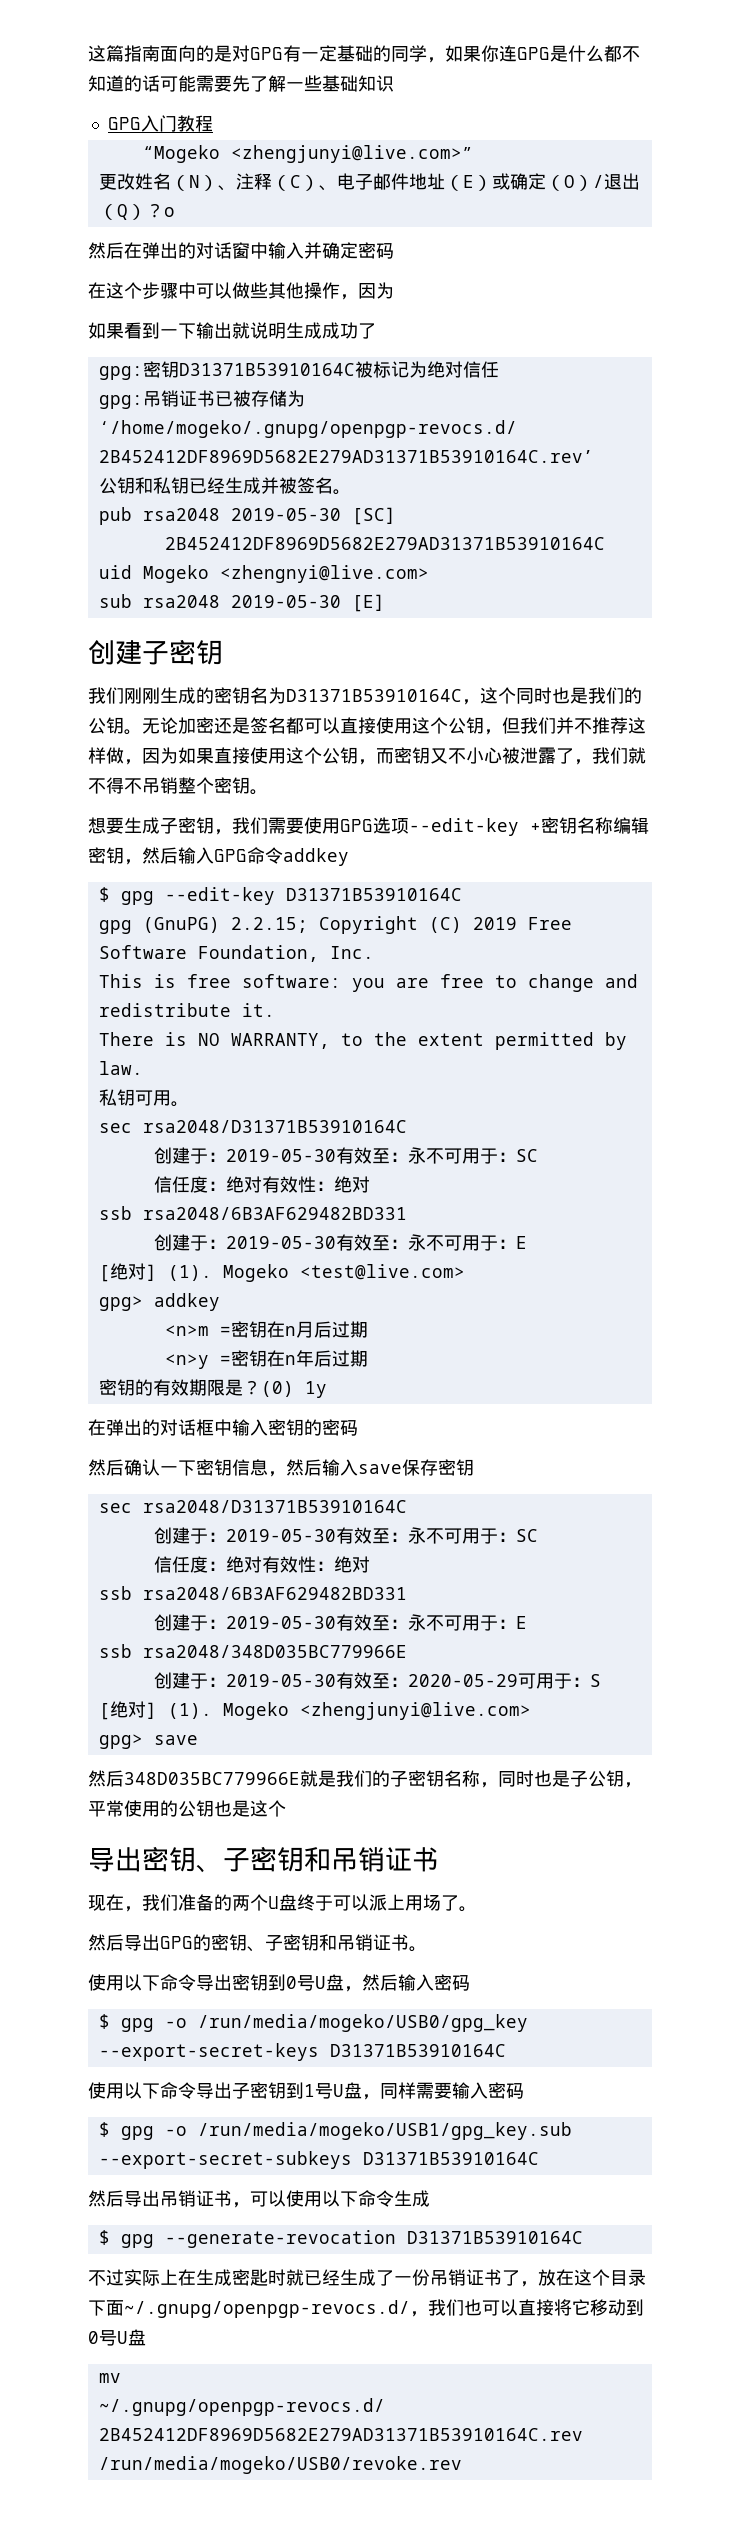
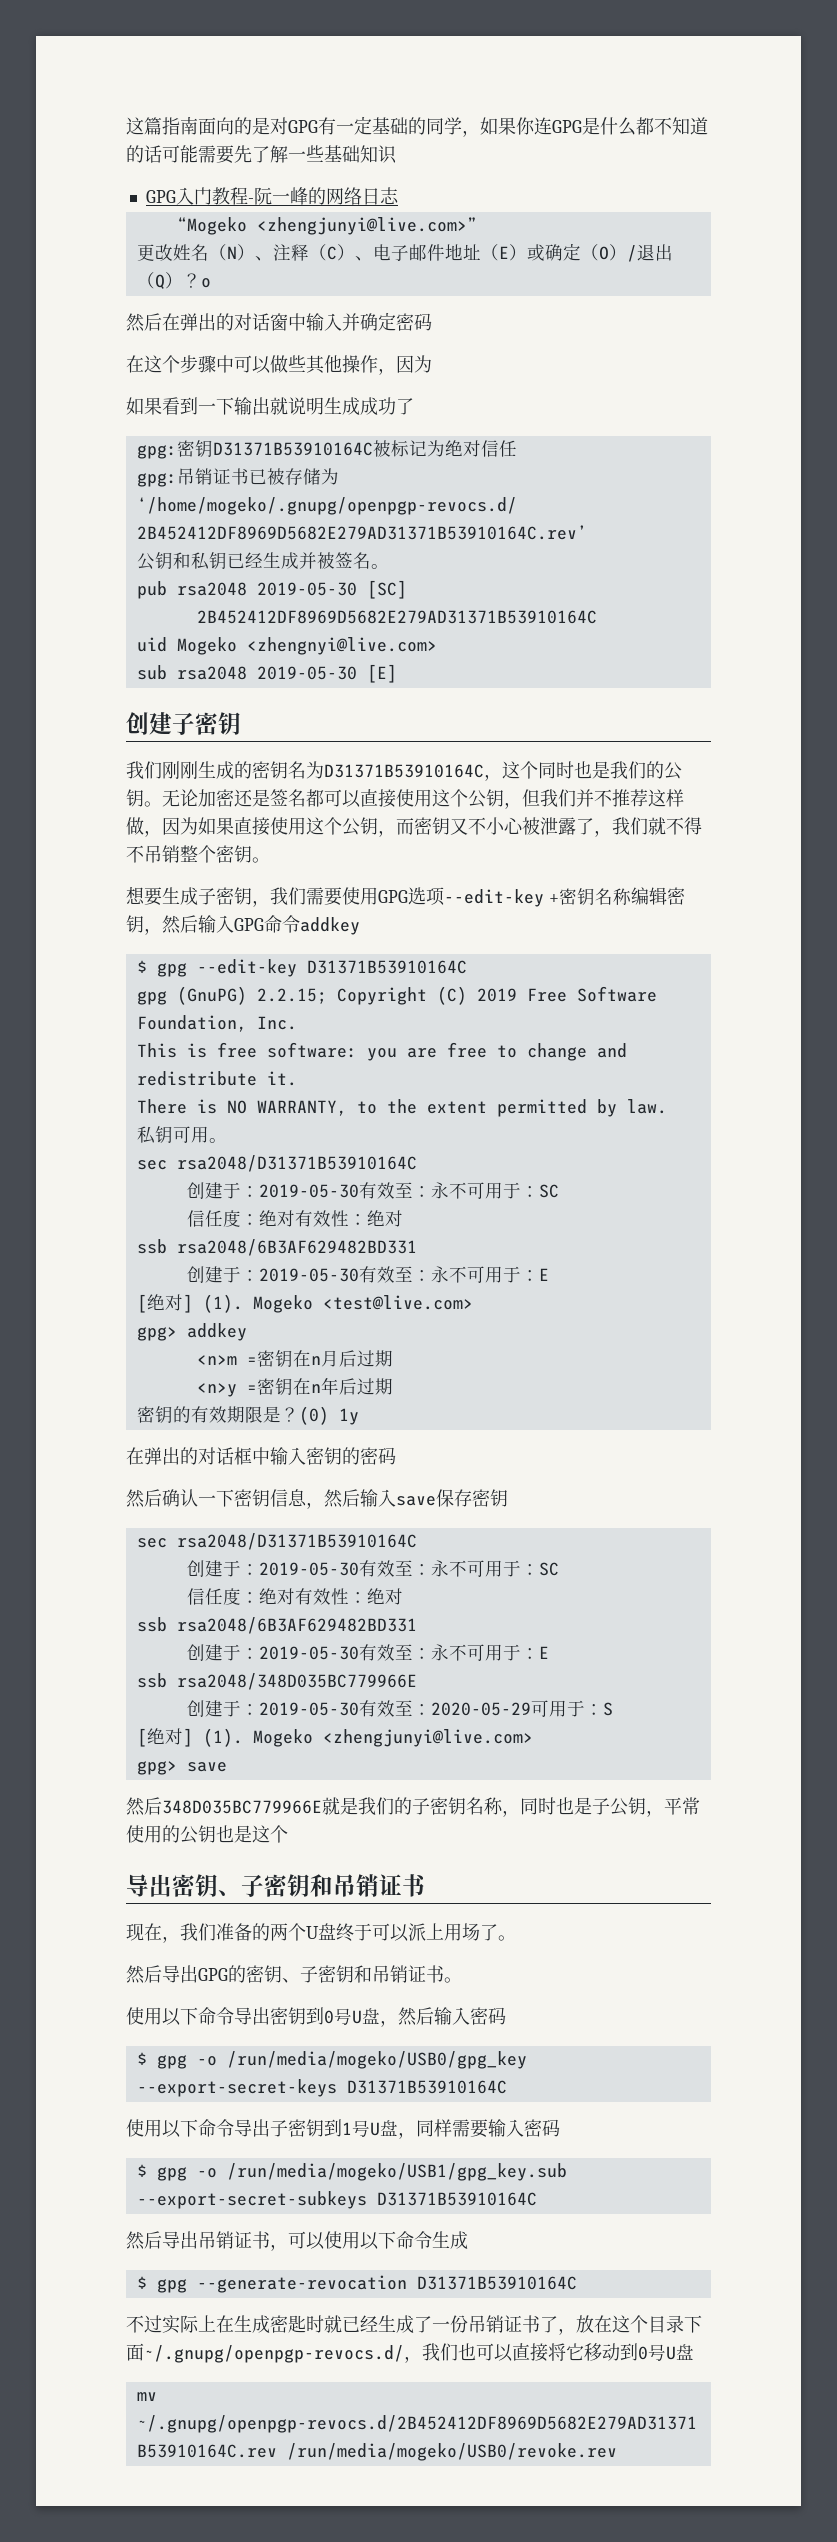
- GPG入门教程
+ GPG入门教程-阮一峰的网络日志

